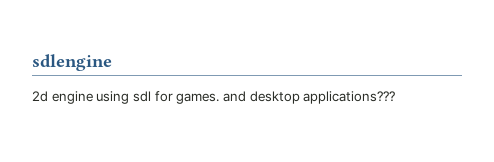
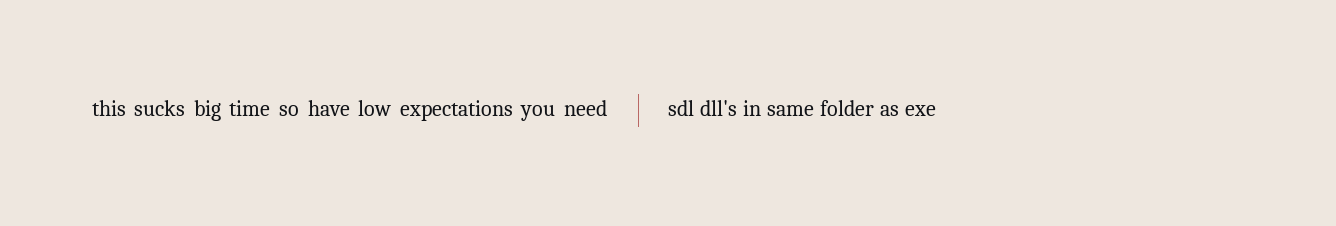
- sdlengine
- 2d engine using sdl for games. and desktop applications???
+ this sucks big time so have low expectations you need sdl dll's in same folder as exe

